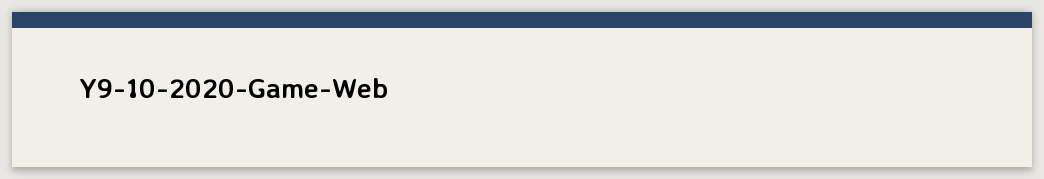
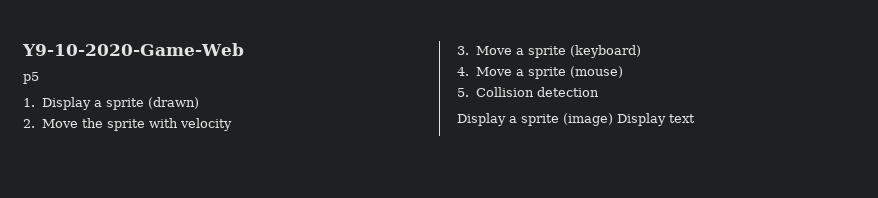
+ p5
+ 1. Display a sprite (drawn)
+ 2. Move the sprite with velocity
+ 3. Move a sprite (keyboard)
+ 4. Move a sprite (mouse)
+ 5. Collision detection
+ Display a sprite (image) Display text

